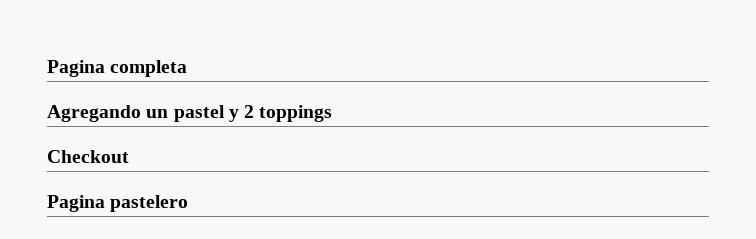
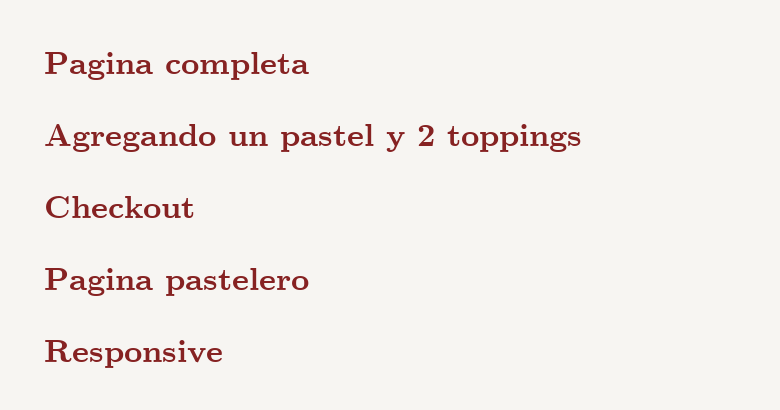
+ Responsive

